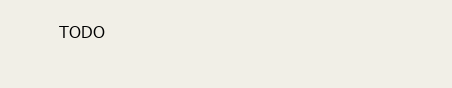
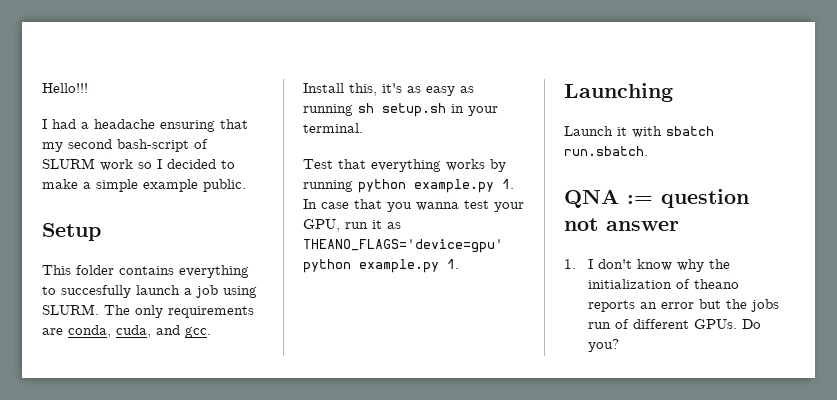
- TODO
+ Hello!!!
+ I had a headache ensuring that my second bash-script of SLURM work so I decided to make a simple example public.
+ Setup
+ This folder contains everything to succesfully launch a job using SLURM. The only requirements are conda, cuda, and gcc.
+ Install this, it's as easy as running sh setup.sh in your terminal.
+ Test that everything works by running python example.py 1. In case that you wanna test your GPU, run it as THEANO_FLAGS='device=gpu' python example.py 1.
+ Launching
+ Launch it with sbatch run.sbatch.
+ QNA := question not answer
+ 1. I don't know why the initialization of theano reports an error but the jobs run of different GPUs. Do you?

